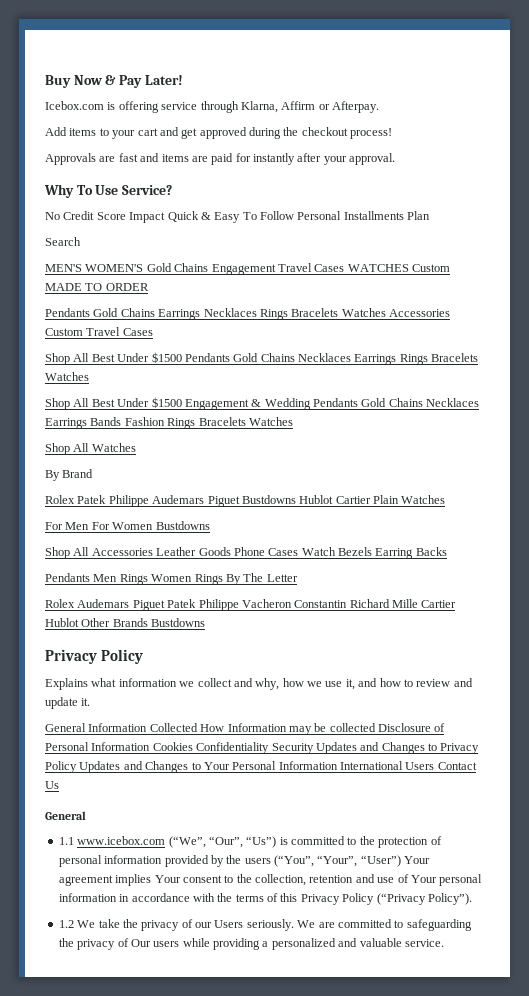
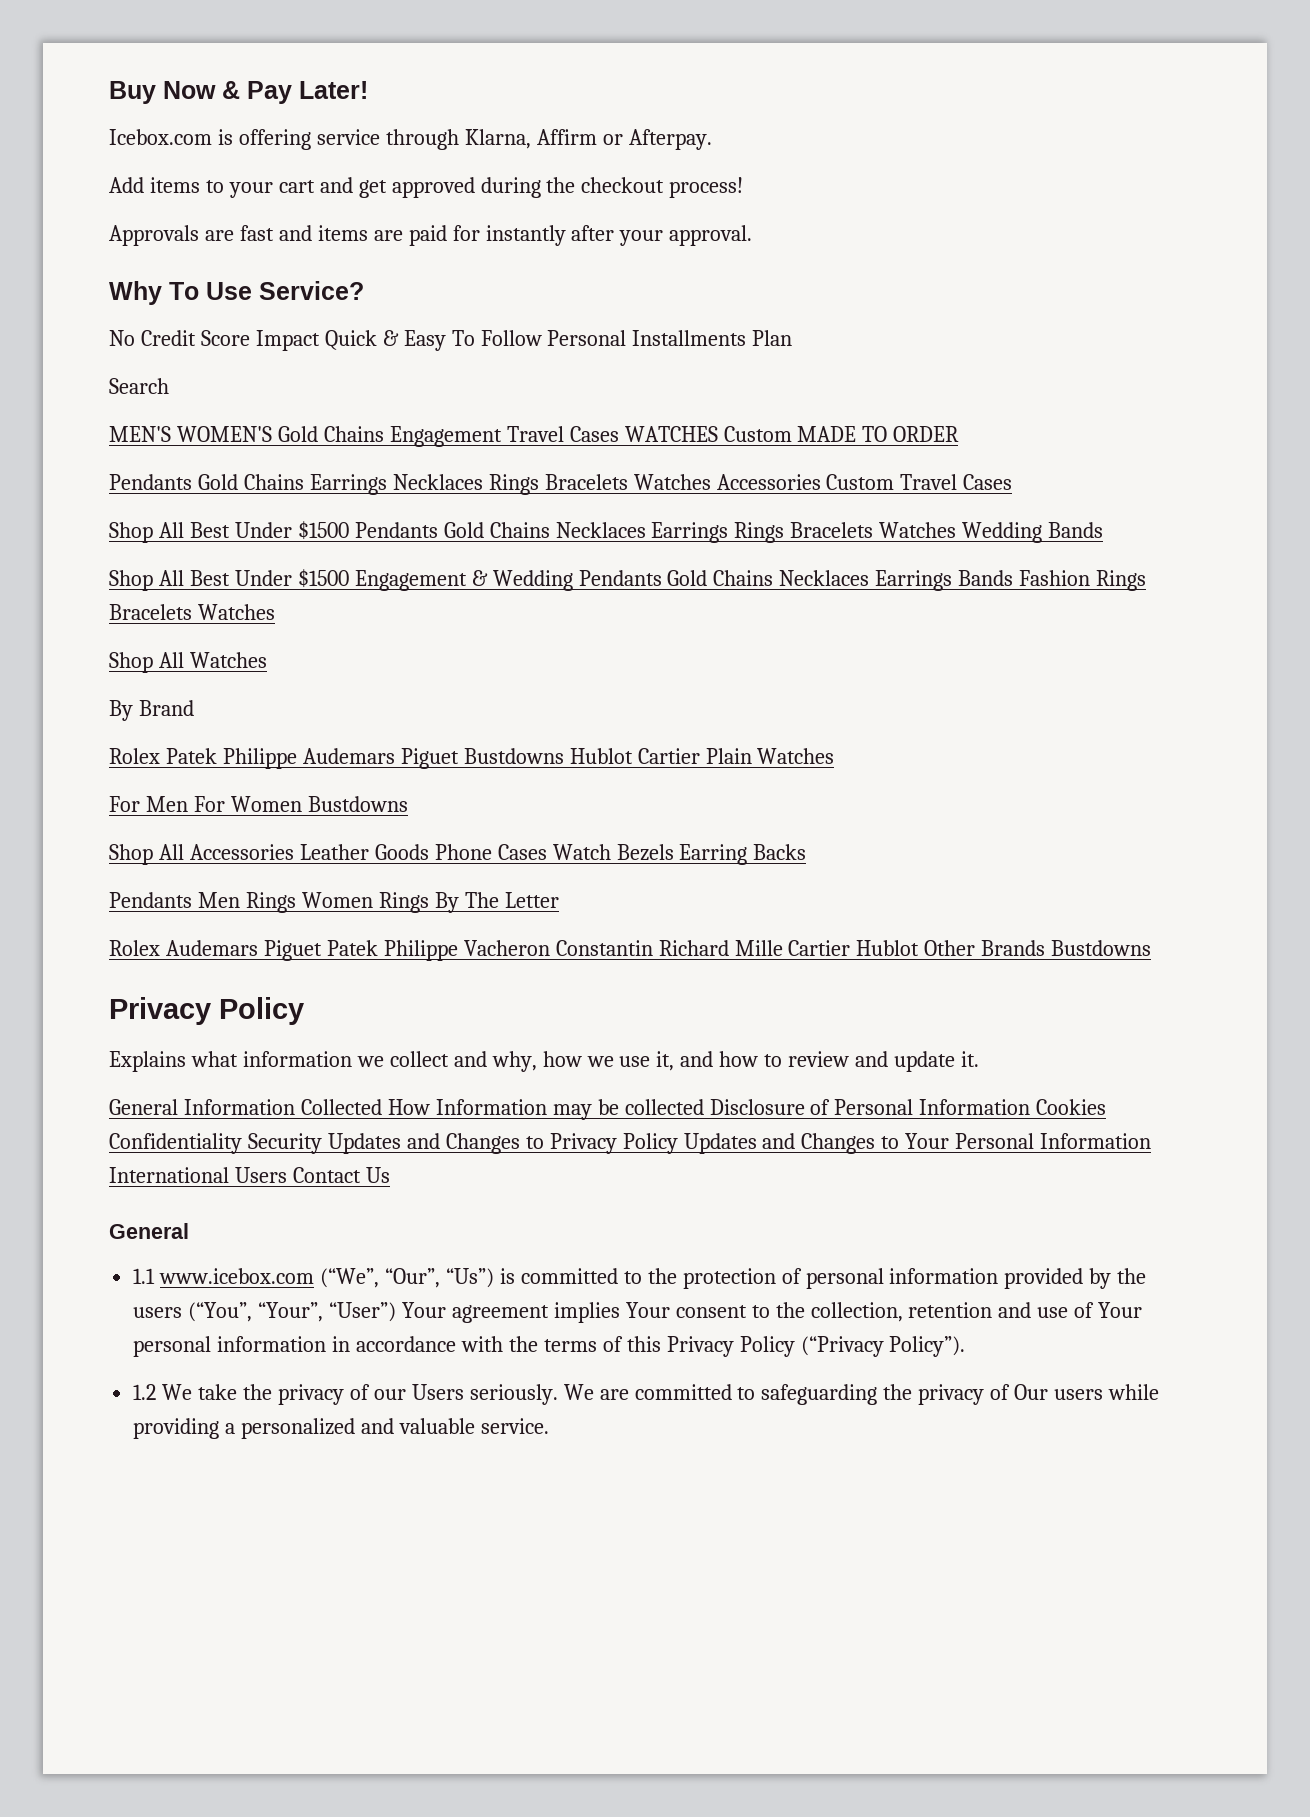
- Shop All Best Under $1500 Pendants Gold Chains Necklaces Earrings Rings Bracelets Watches
+ Shop All Best Under $1500 Pendants Gold Chains Necklaces Earrings Rings Bracelets Watches Wedding Bands

